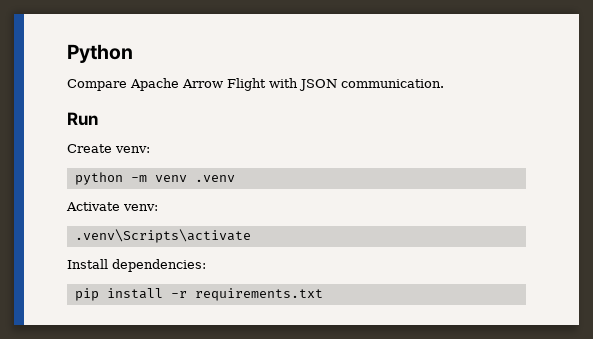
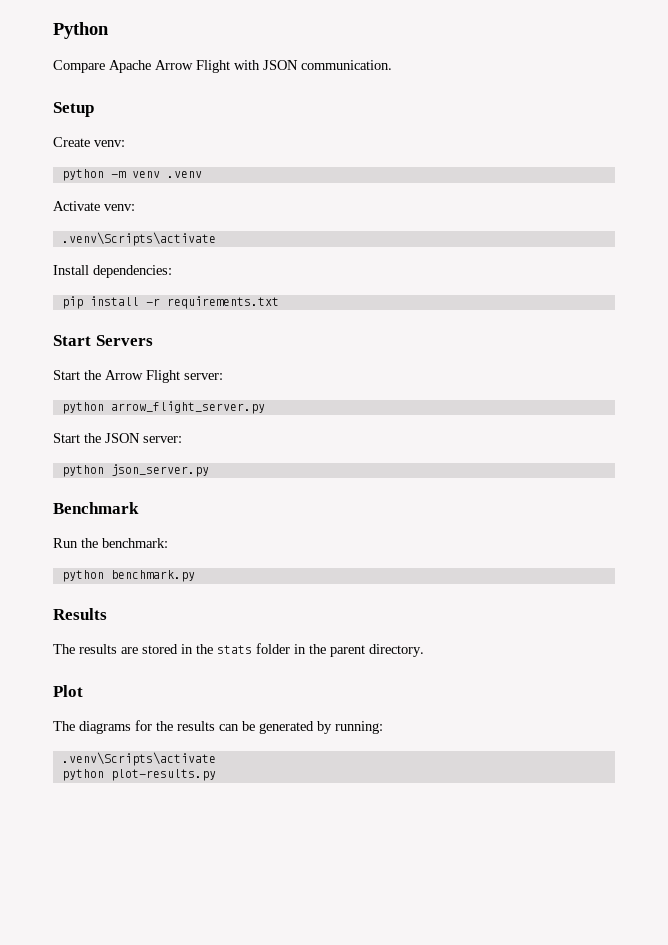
- Run
+ Setup
+ Start Servers
+ Start the Arrow Flight server:
+ python arrow_flight_server.py
+ Start the JSON server:
+ python json_server.py
+ Benchmark
+ Run the benchmark:
+ python benchmark.py
+ Results
+ The results are stored in the stats folder in the parent directory.
+ Plot
+ The diagrams for the results can be generated by running:
+ .venv\Scripts\activate
+ python plot-results.py

